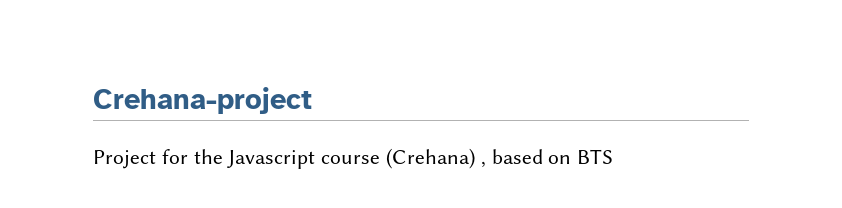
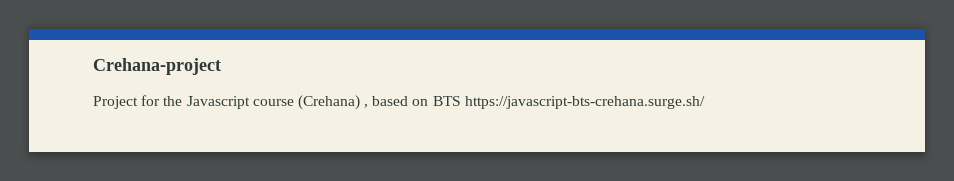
- Project for the Javascript course (Crehana) , based on BTS
+ Project for the Javascript course (Crehana) , based on BTS https://javascript-bts-crehana.surge.sh/

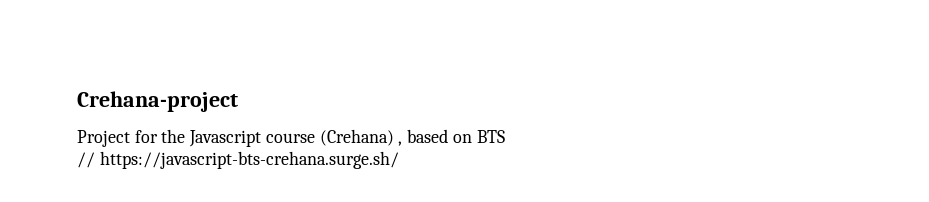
- Project for the Javascript course (Crehana) , based on BTS https://javascript-bts-crehana.surge.sh/
+ Project for the Javascript course (Crehana) , based on BTS
+ // https://javascript-bts-crehana.surge.sh/

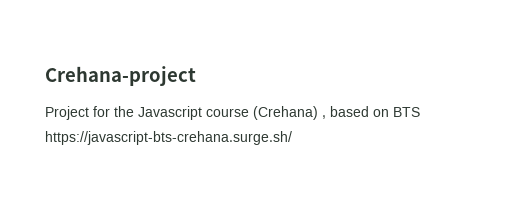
- // https://javascript-bts-crehana.surge.sh/
+ https://javascript-bts-crehana.surge.sh/

